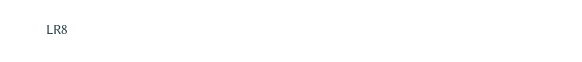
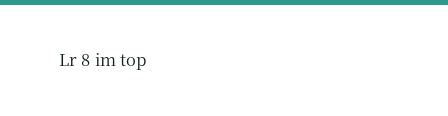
- LR8
+ Lr 8 im top

